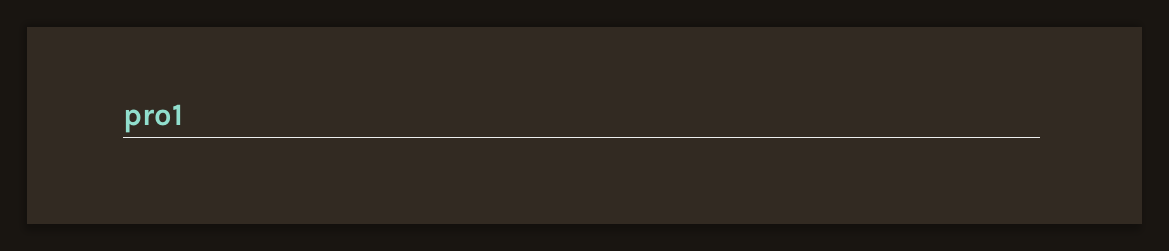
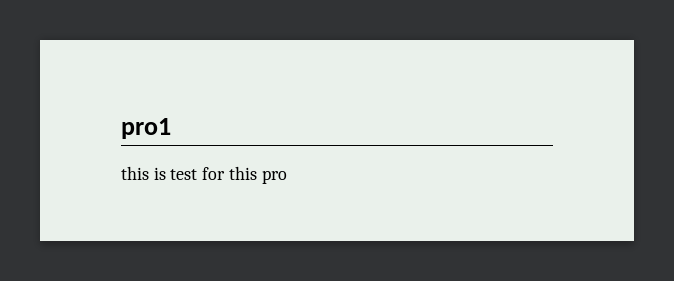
+ this is test for this pro

